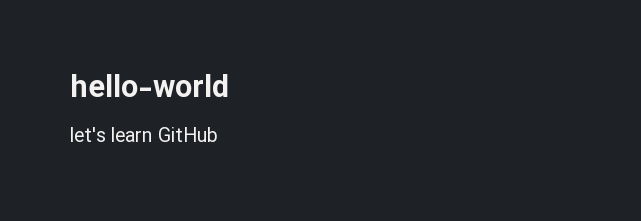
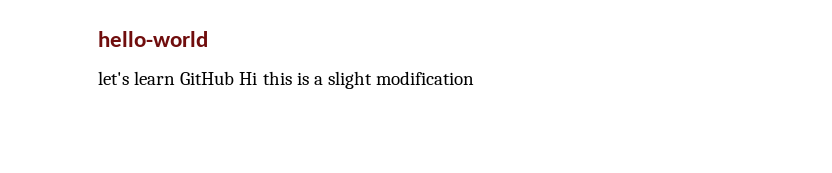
- let's learn GitHub
+ let's learn GitHub Hi this is a slight modification

